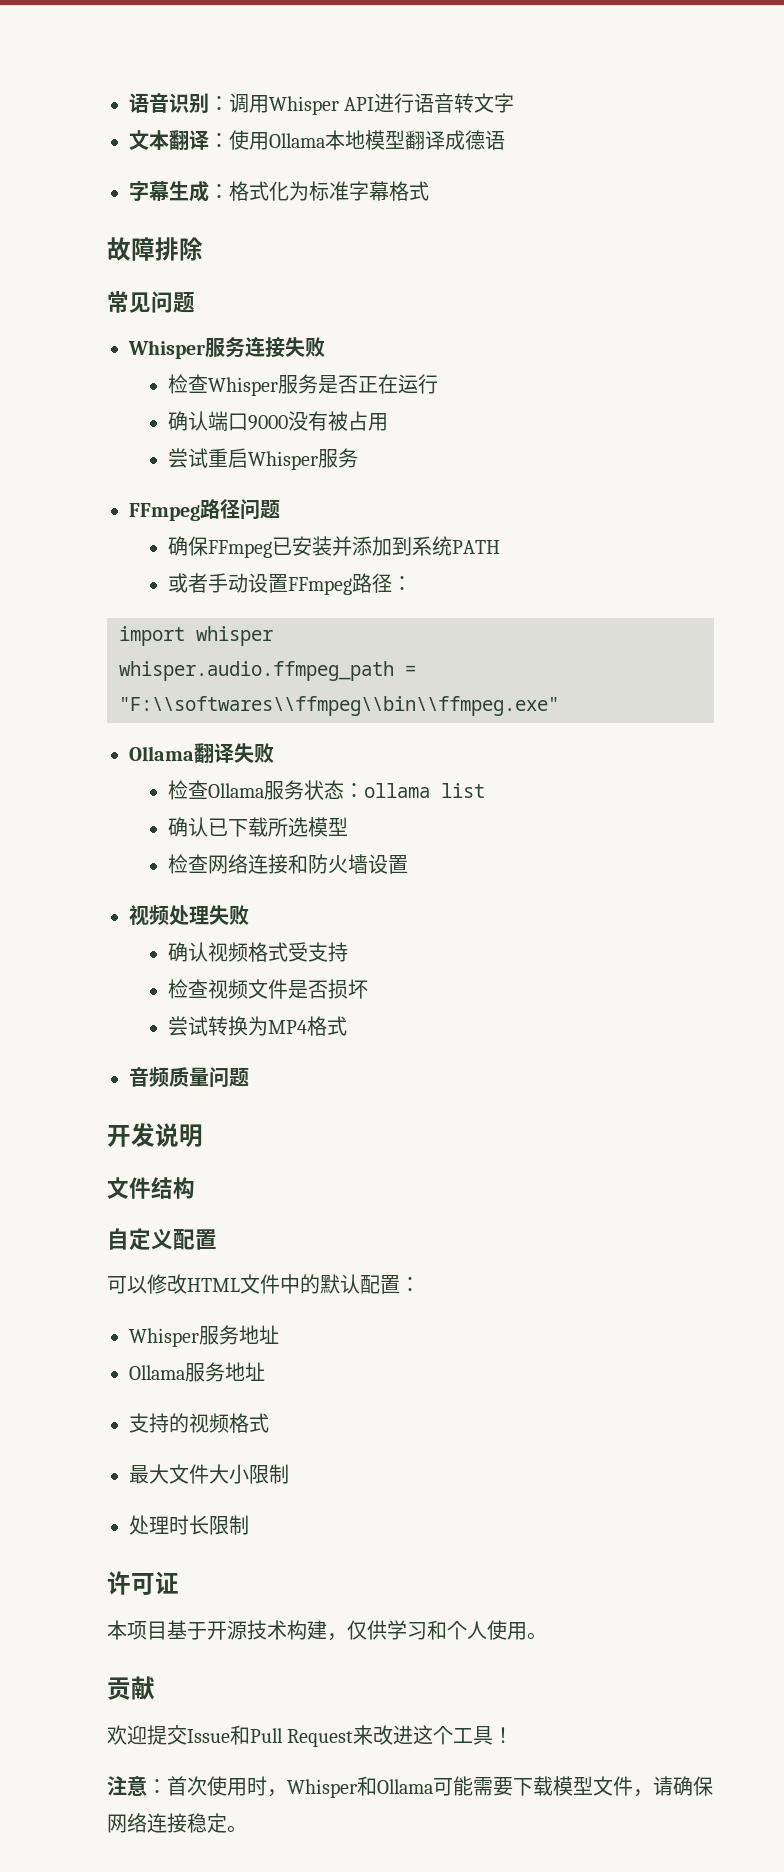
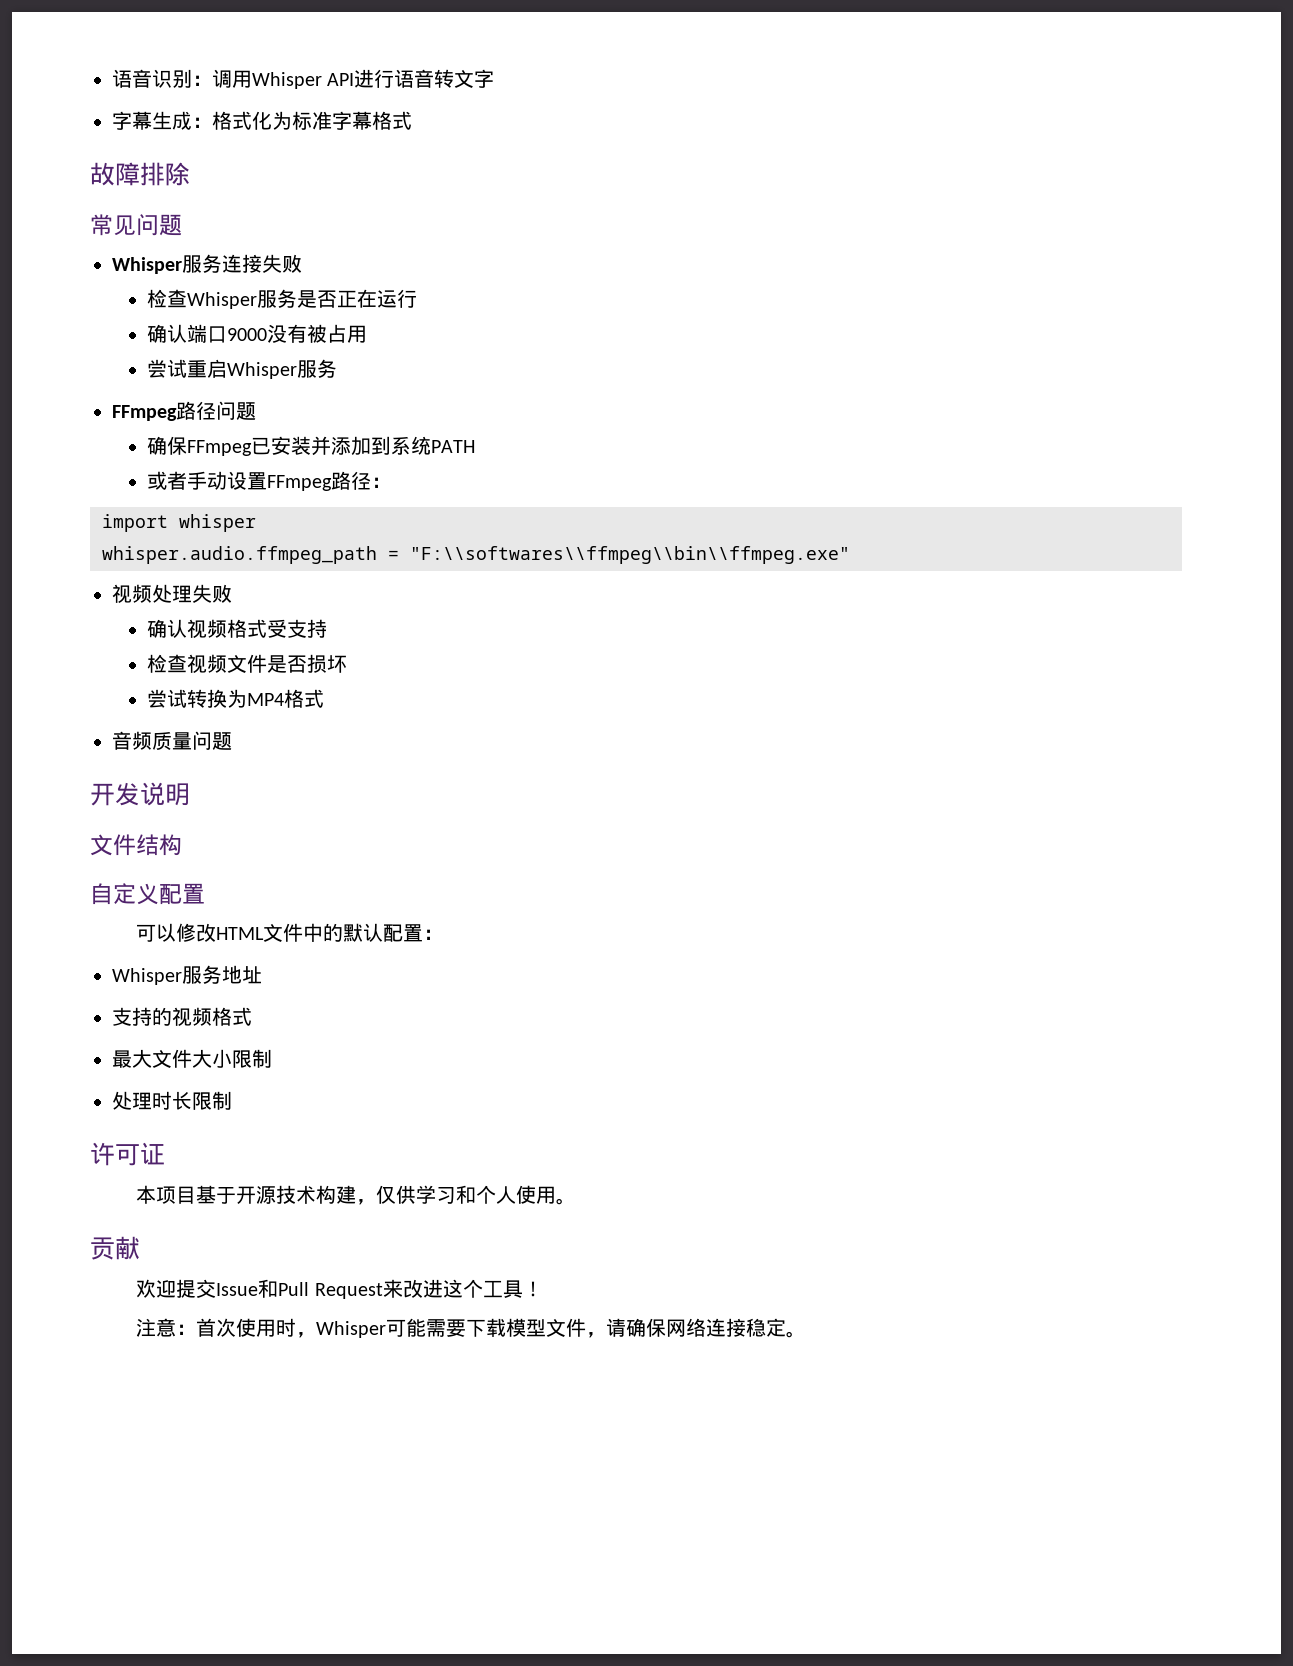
- 文本翻译：使用Ollama本地模型翻译成德语
- Ollama翻译失败
- 检查Ollama服务状态：ollama list
- 确认已下载所选模型
- 检查网络连接和防火墙设置
- Ollama服务地址
- 注意：首次使用时，Whisper和Ollama可能需要下载模型文件，请确保网络连接稳定。
+ 注意：首次使用时，Whisper可能需要下载模型文件，请确保网络连接稳定。

